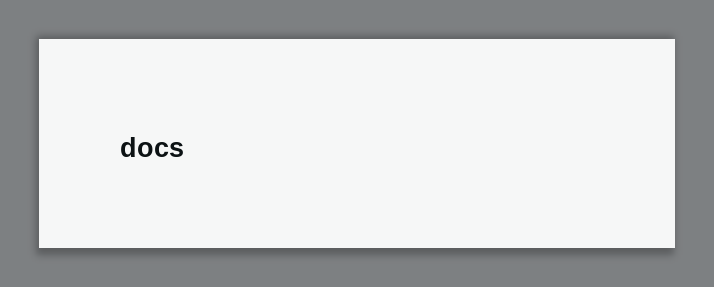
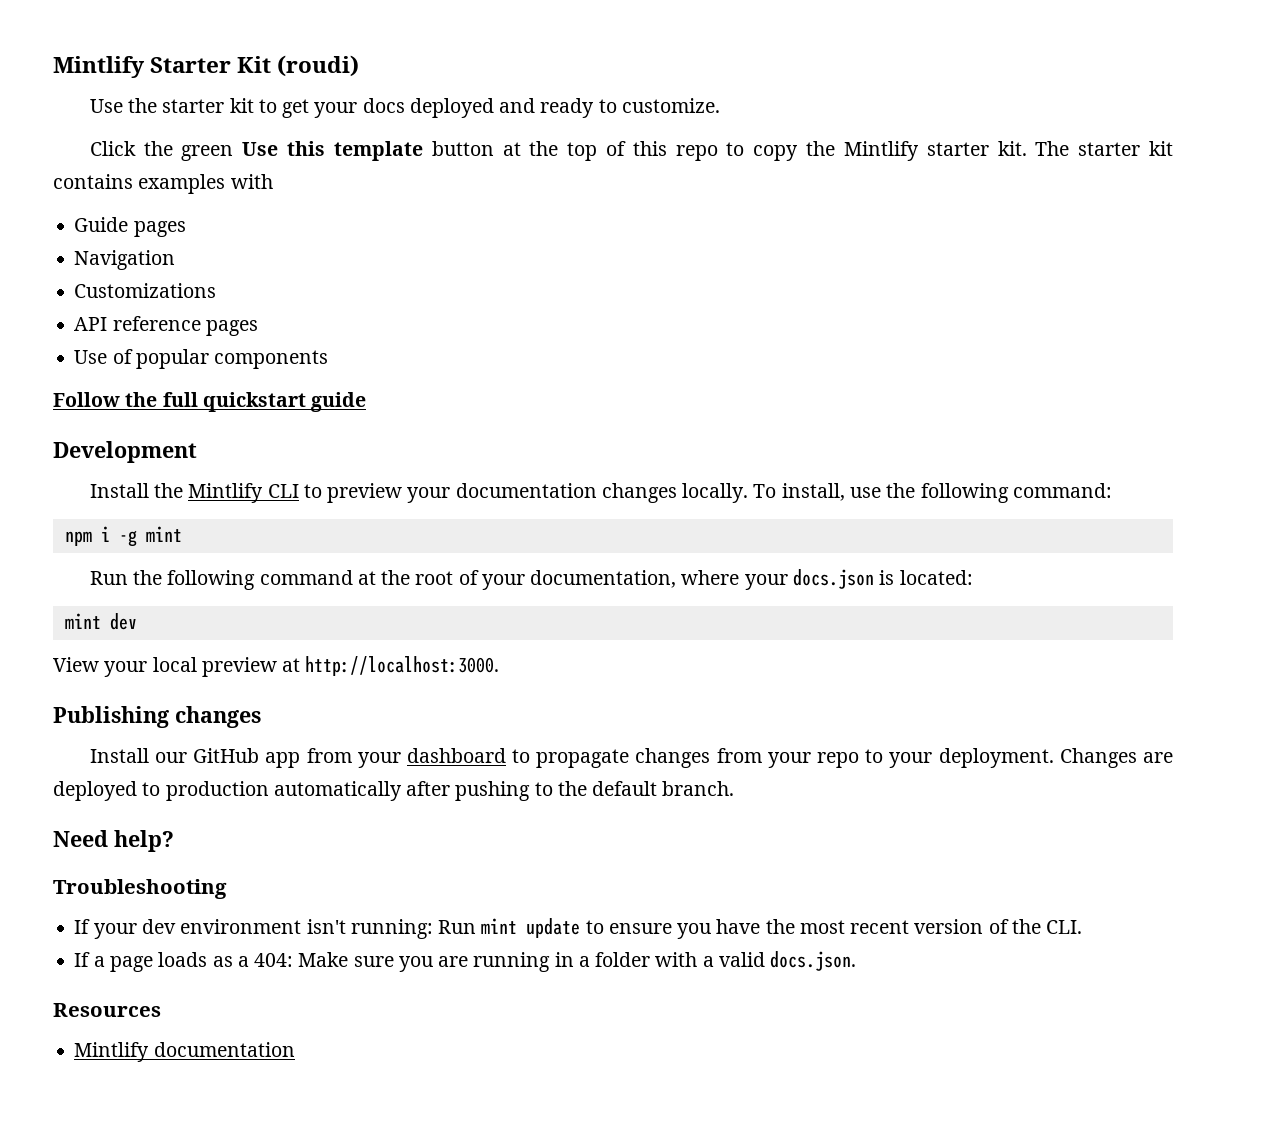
- docs
+ Mintlify Starter Kit (roudi)
+ Use the starter kit to get your docs deployed and ready to customize.
+ Click the green Use this template button at the top of this repo to copy the Mintlify starter kit. The starter kit contains examples with
+ Guide pages
+ Navigation
+ Customizations
+ API reference pages
+ Use of popular components
+ Follow the full quickstart guide
+ Development
+ Install the Mintlify CLI to preview your documentation changes locally. To install, use the following command:
+ npm i -g mint
+ Run the following command at the root of your documentation, where your docs.json is located:
+ mint dev
+ View your local preview at http://localhost:3000.
+ Publishing changes
+ Install our GitHub app from your dashboard to propagate changes from your repo to your deployment. Changes are deployed to production automatically after pushing to the default branch.
+ Need help?
+ Troubleshooting
+ If your dev environment isn't running: Run mint update to ensure you have the most recent version of the CLI.
+ If a page loads as a 404: Make sure you are running in a folder with a valid docs.json.
+ Resources
+ Mintlify documentation

